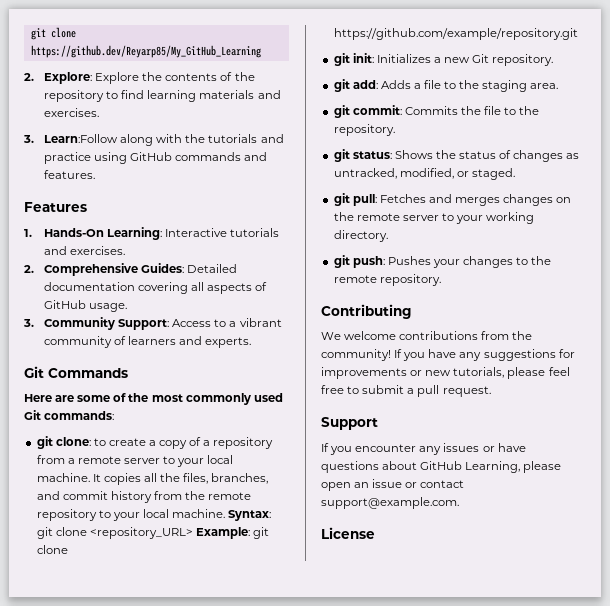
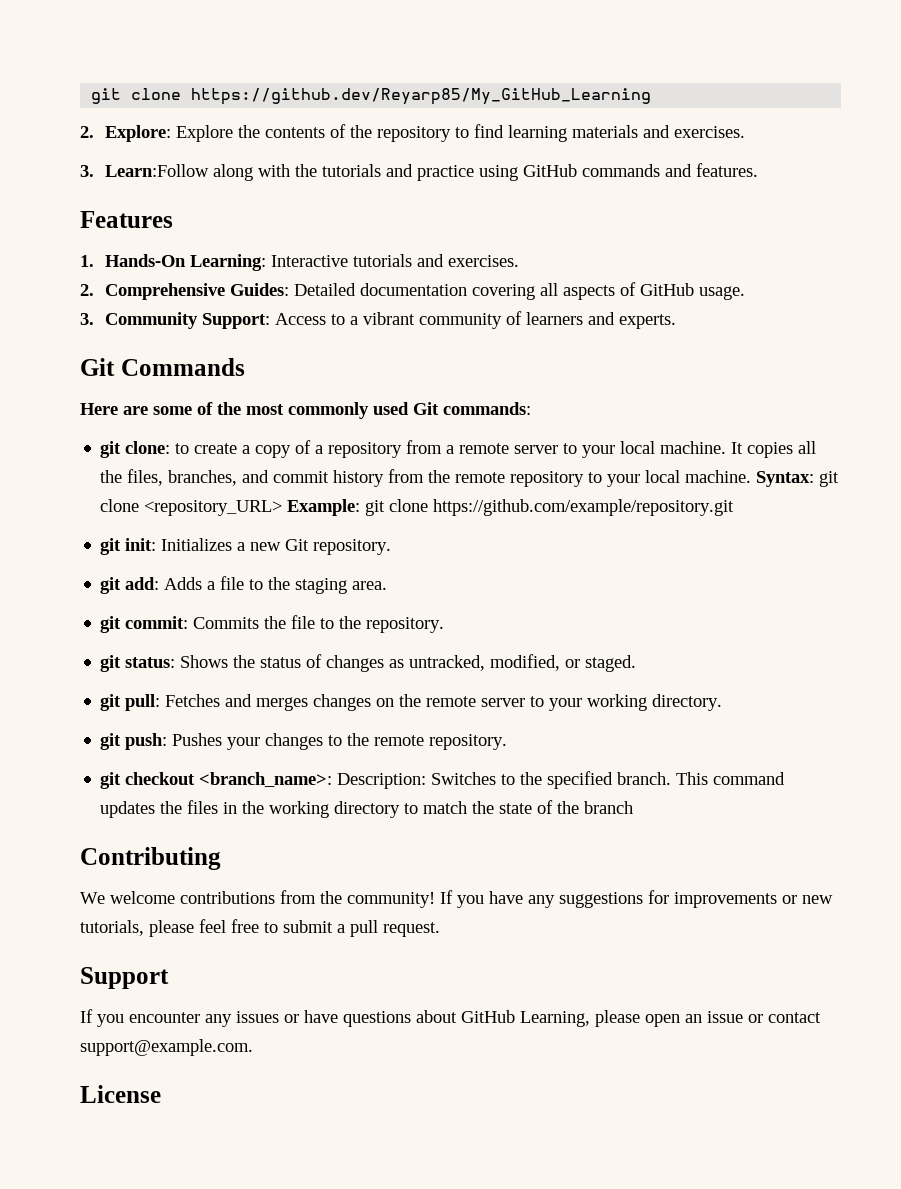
+ git checkout <branch_name>: Description: Switches to the specified branch. This command updates the files in the working directory to match the state of the branch

